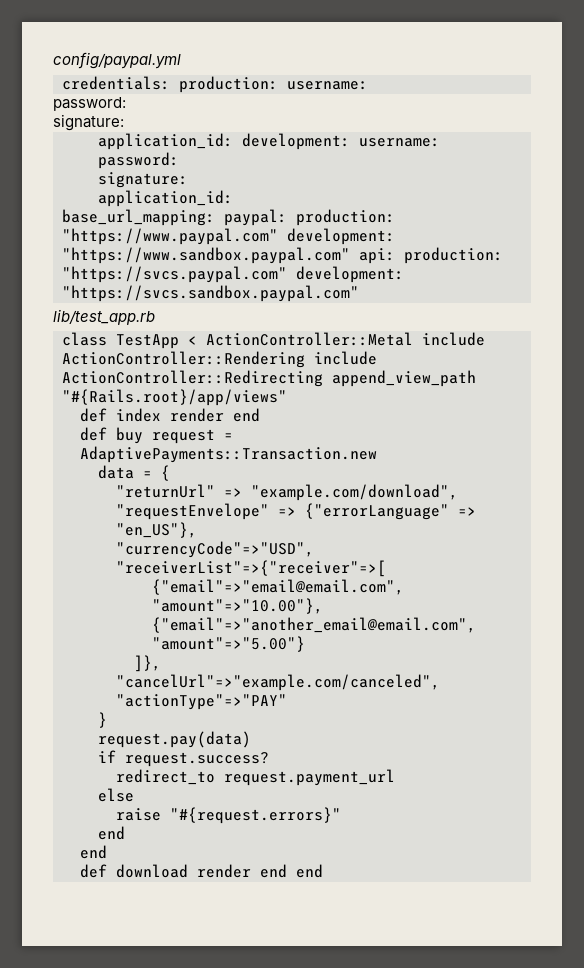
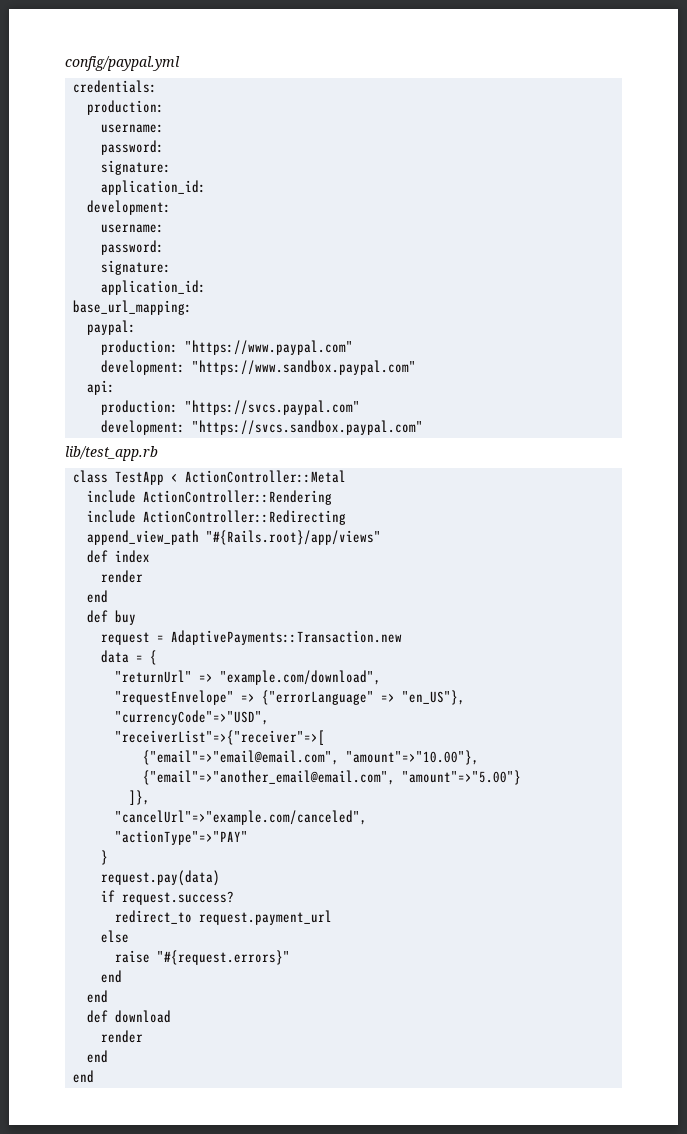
- credentials: production: username:
+ credentials:
+ production:
+ username:
  password:
  signature:
- application_id: development: username:
+ application_id:
+ development:
+ username:
- base_url_mapping: paypal: production: "https://www.paypal.com" development: "https://www.sandbox.paypal.com" api: production: "https://svcs.paypal.com" development: "https://svcs.sandbox.paypal.com"
+ base_url_mapping:
+ paypal:
+ production: "https://www.paypal.com"
+ development: "https://www.sandbox.paypal.com"
+ api:
+ production: "https://svcs.paypal.com"
+ development: "https://svcs.sandbox.paypal.com"
- class TestApp < ActionController::Metal include ActionController::Rendering include ActionController::Redirecting append_view_path "#{Rails.root}/app/views"
+ class TestApp < ActionController::Metal
+ include ActionController::Rendering
+ include ActionController::Redirecting
+ append_view_path "#{Rails.root}/app/views"
- def index render end
+ def index
+ render
+ end
- def buy request = AdaptivePayments::Transaction.new
+ def buy
+ request = AdaptivePayments::Transaction.new
- def download render end end
+ def download
+ render
+ end
+ end

